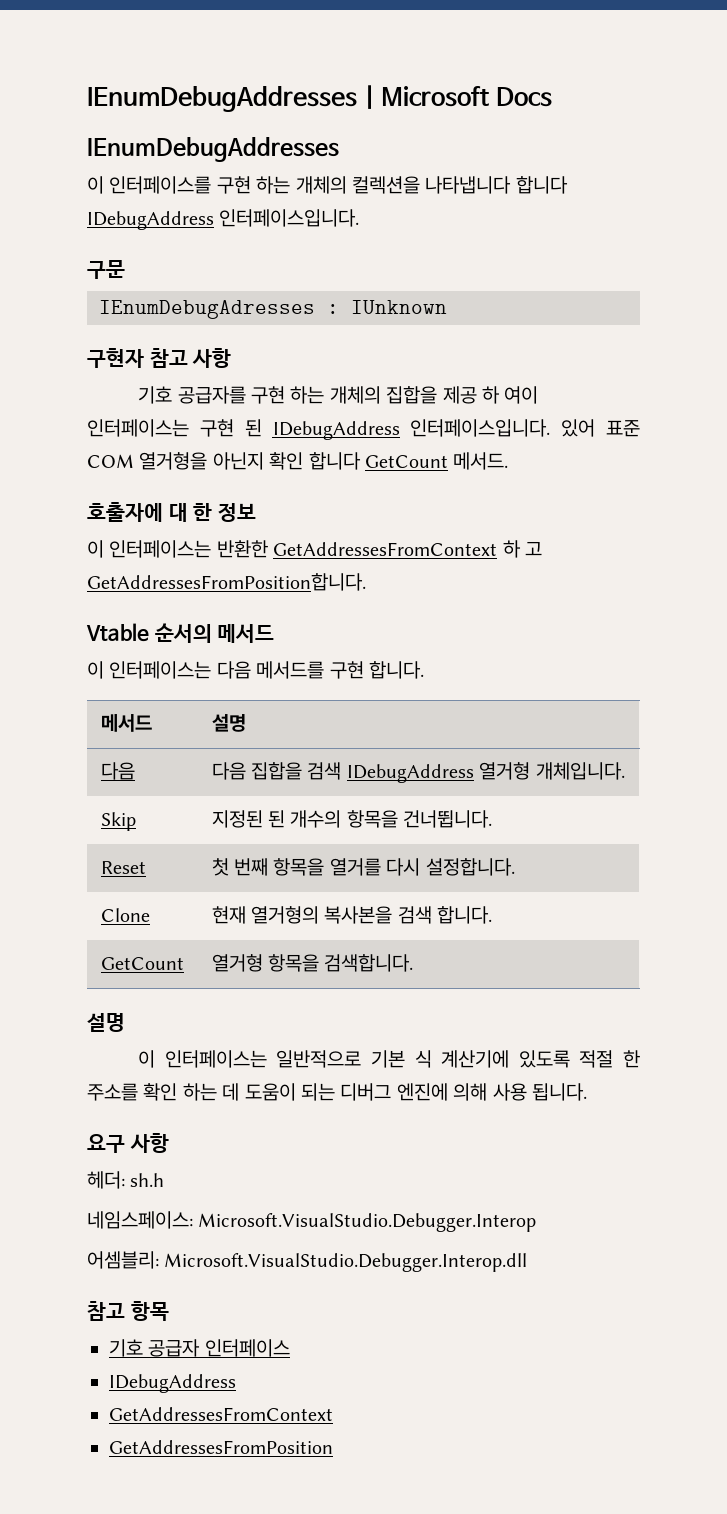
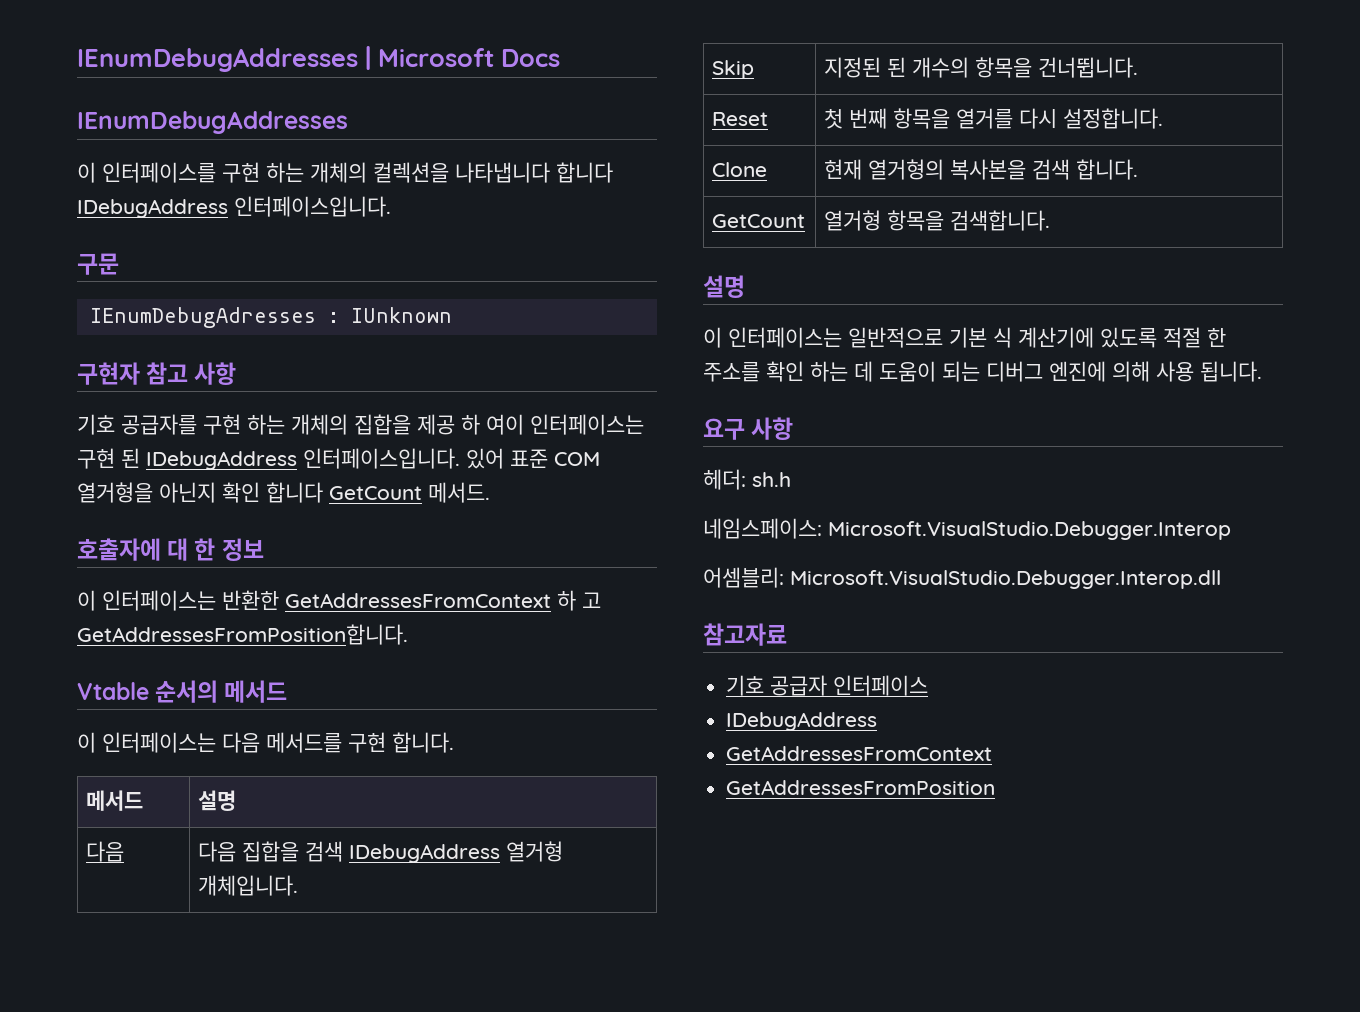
- 참고 항목
+ 참고자료

